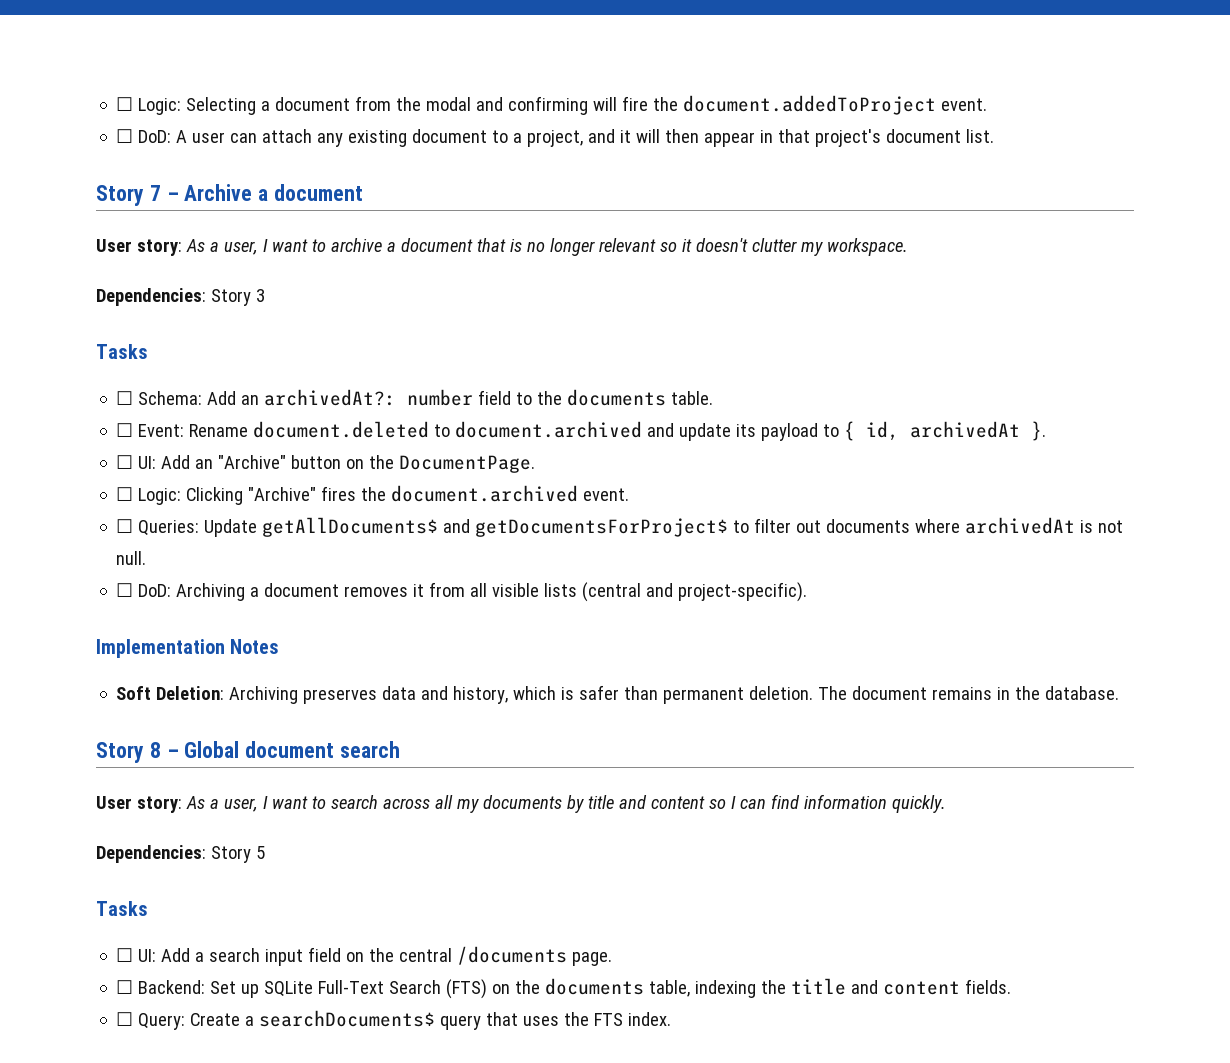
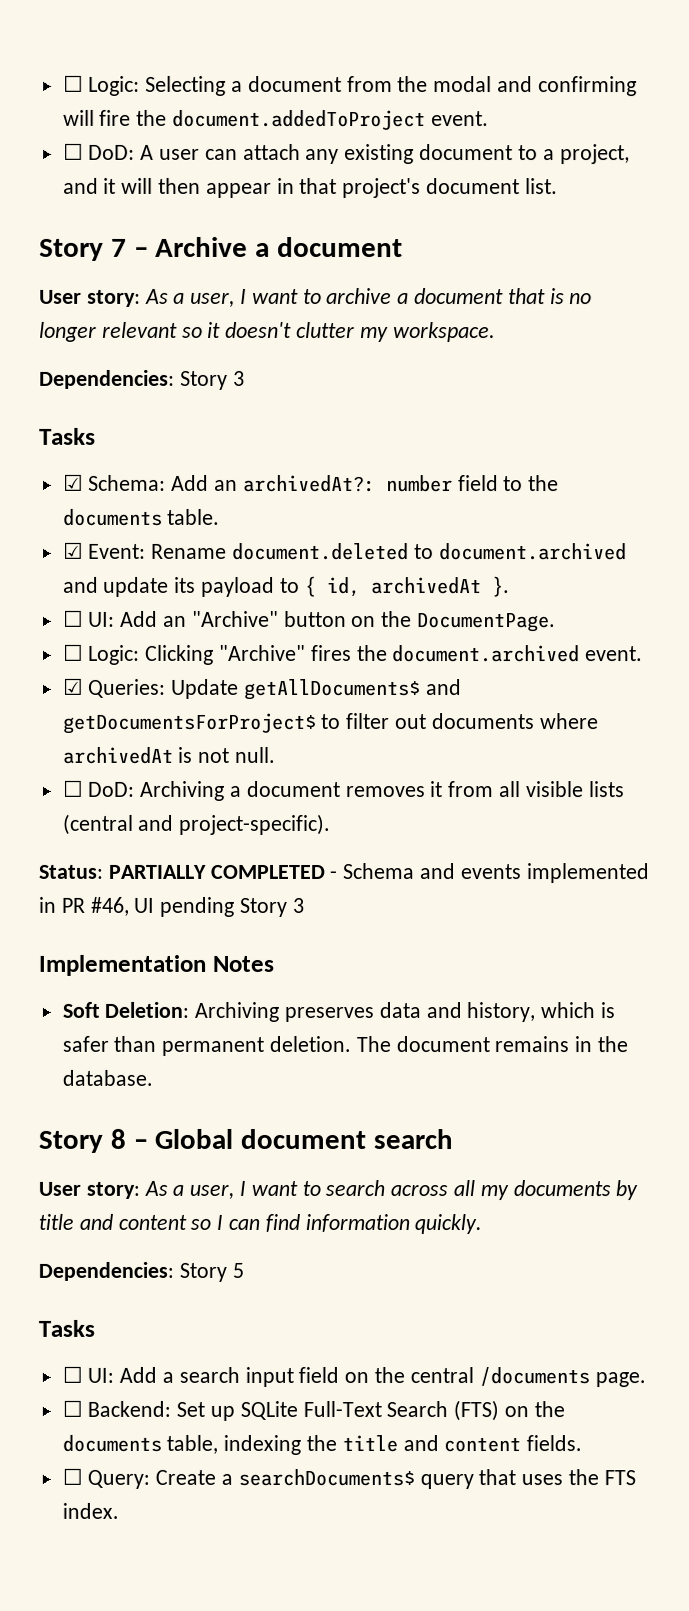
- ☐ Schema: Add an archivedAt?: number field to the documents table.
+ ☑ Schema: Add an archivedAt?: number field to the documents table.
- ☐ Event: Rename document.deleted to document.archived and update its payload to { id, archivedAt }.
+ ☑ Event: Rename document.deleted to document.archived and update its payload to { id, archivedAt }.
- ☐ Queries: Update getAllDocuments$ and getDocumentsForProject$ to filter out documents where archivedAt is not null.
+ ☑ Queries: Update getAllDocuments$ and getDocumentsForProject$ to filter out documents where archivedAt is not null.
+ Status: PARTIALLY COMPLETED - Schema and events implemented in PR #46, UI pending Story 3

